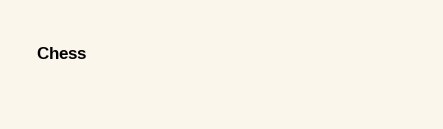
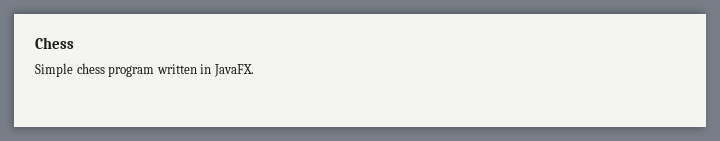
+ Simple chess program written in JavaFX.

